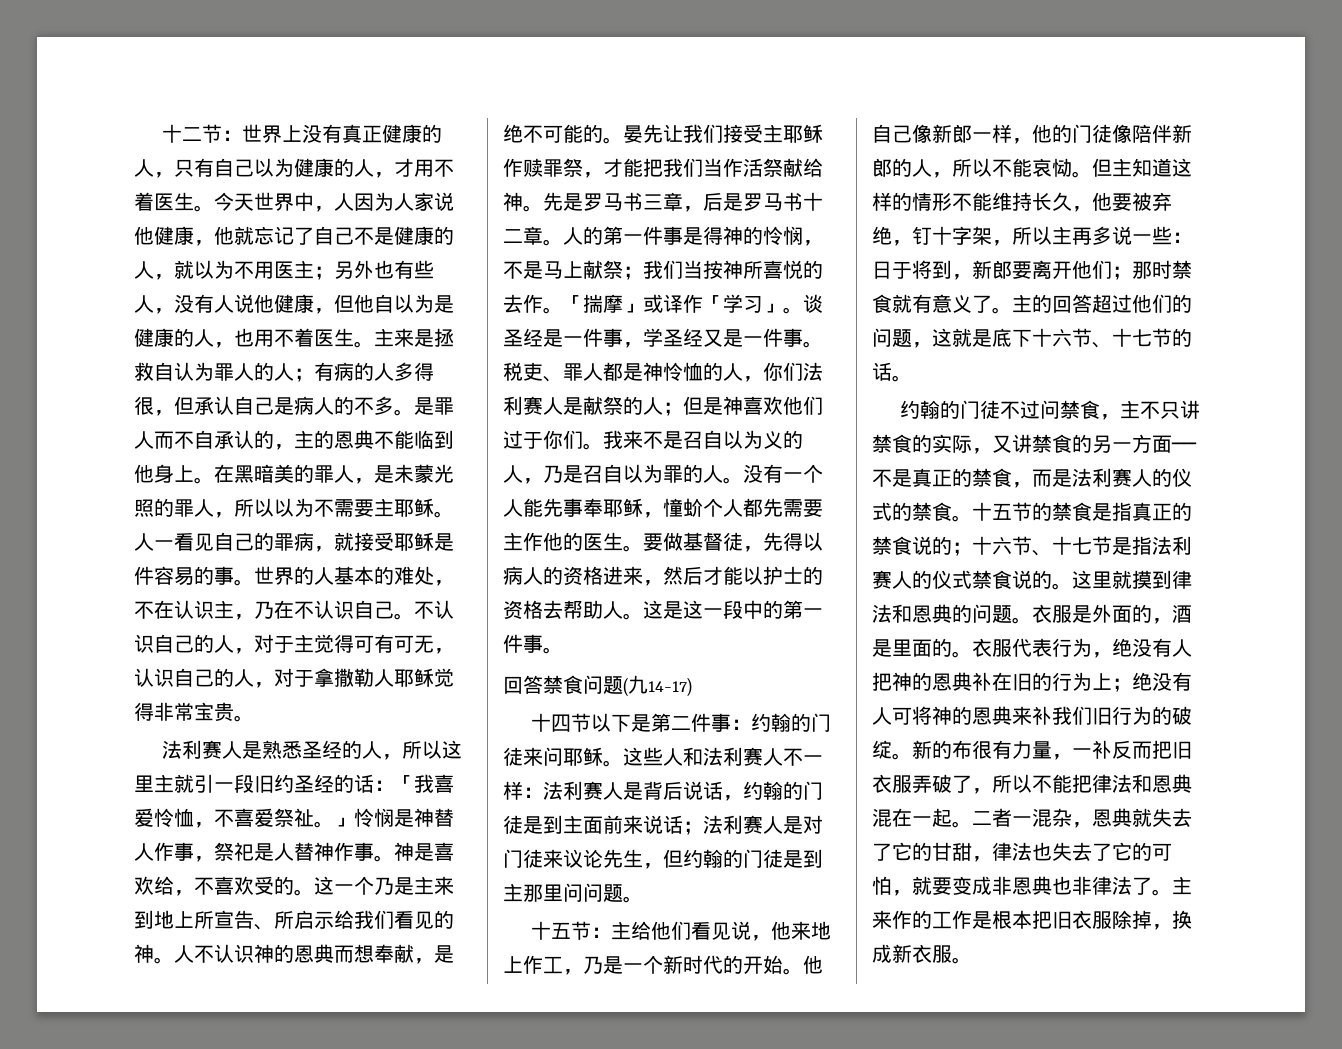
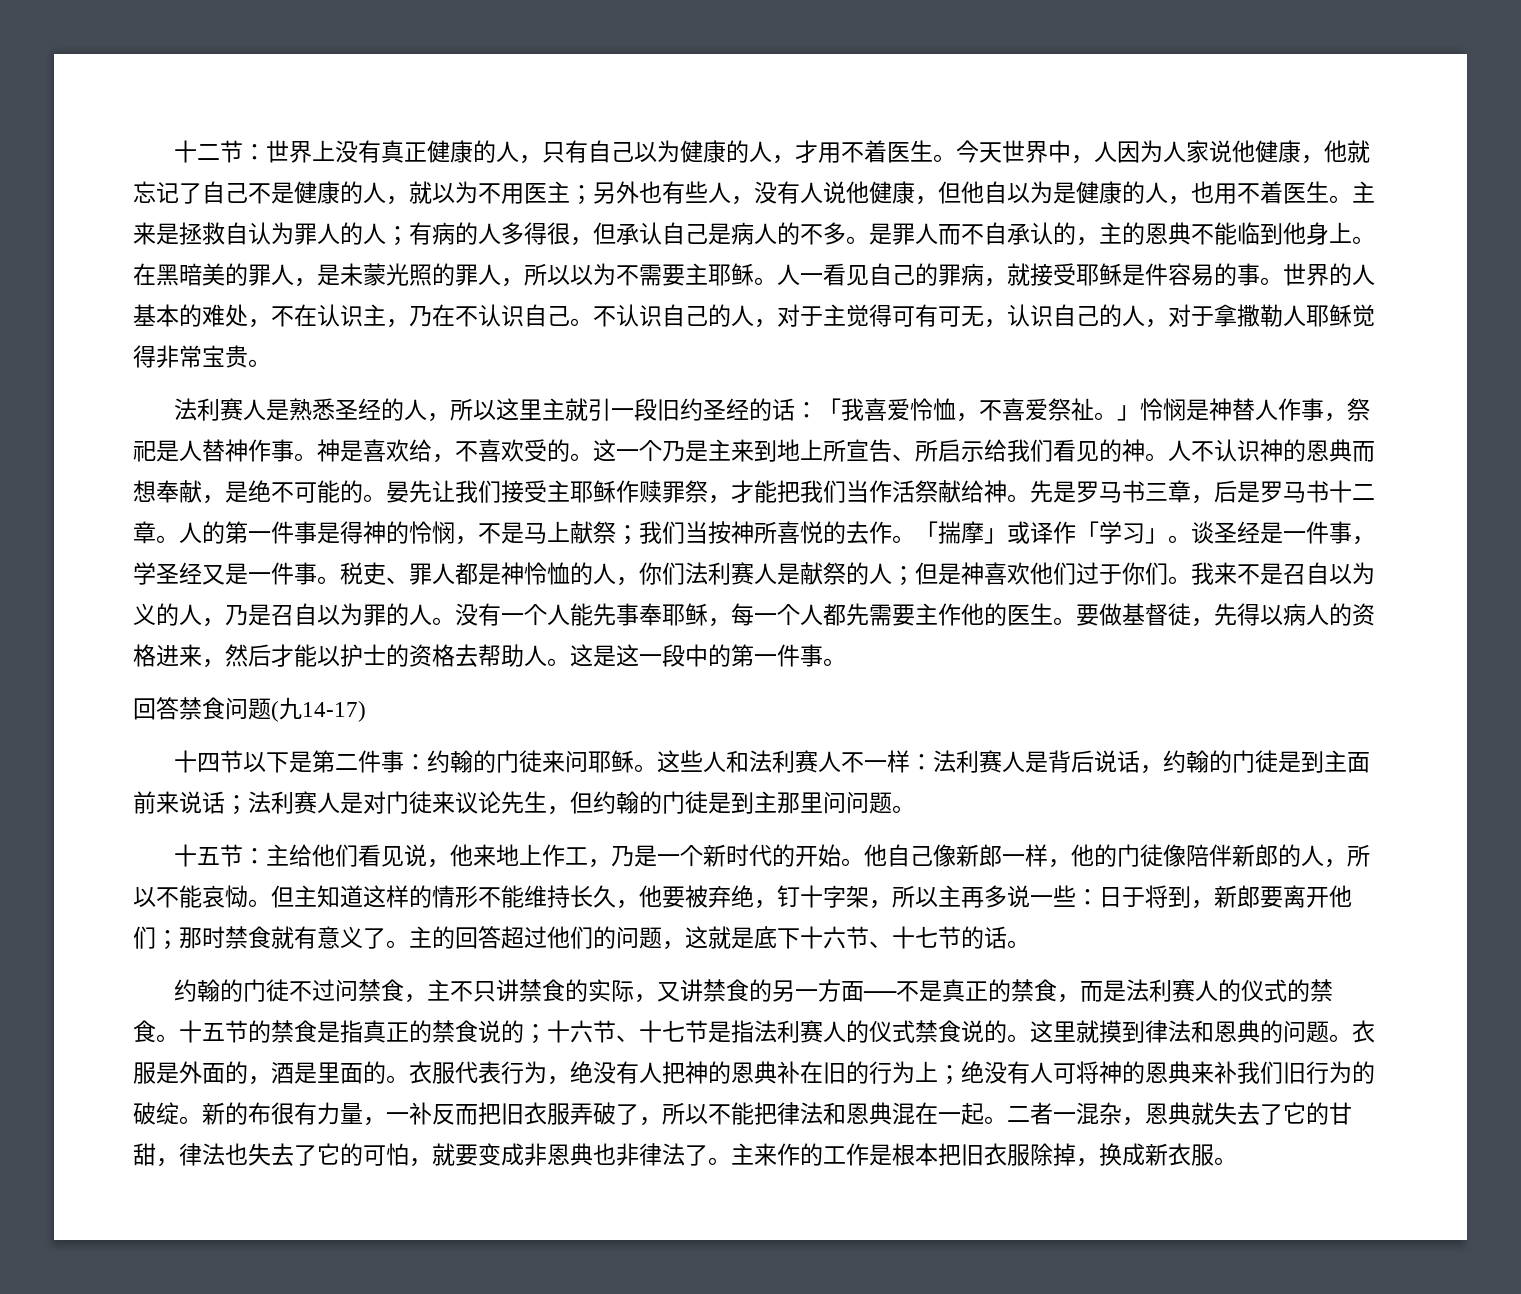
- 没有一个人能先事奉耶稣，憧蚧个人都先需要主作他的医生。
+ 没有一个人能先事奉耶稣，每一个人都先需要主作他的医生。

